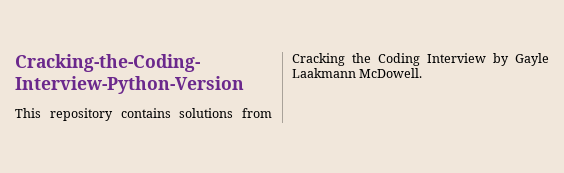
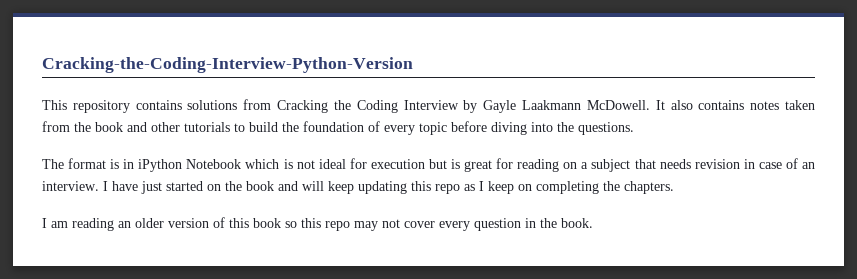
+ It also contains notes taken from the book and other tutorials to build the foundation of every topic before diving into the questions.
+ The format is in iPython Notebook which is not ideal for execution but is great for reading on a subject that needs revision in case of an interview. I have just started on the book and will keep updating this repo as I keep on completing the chapters.
+ I am reading an older version of this book so this repo may not cover every question in the book.

